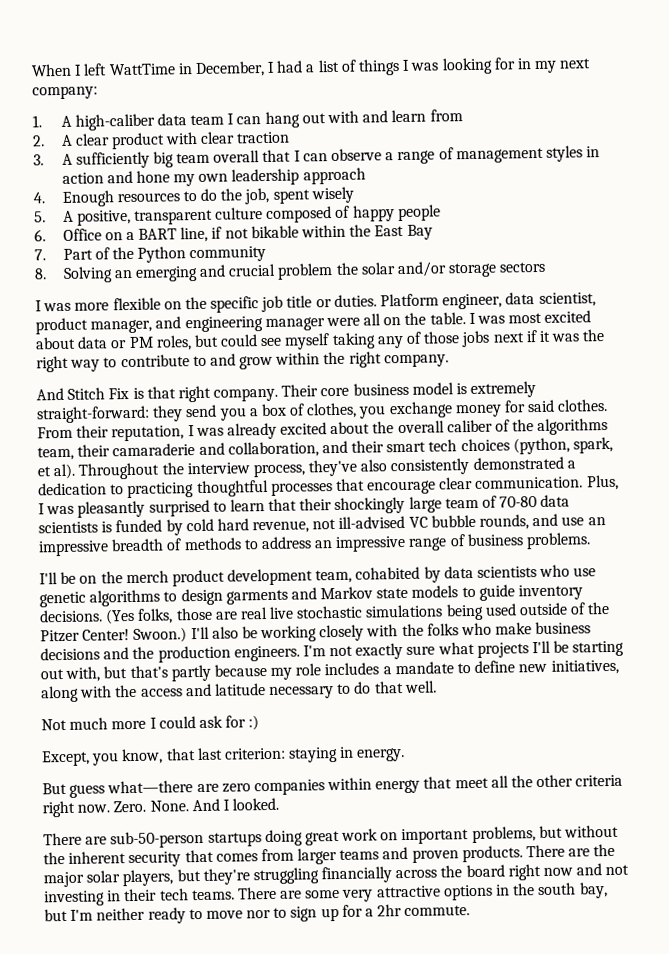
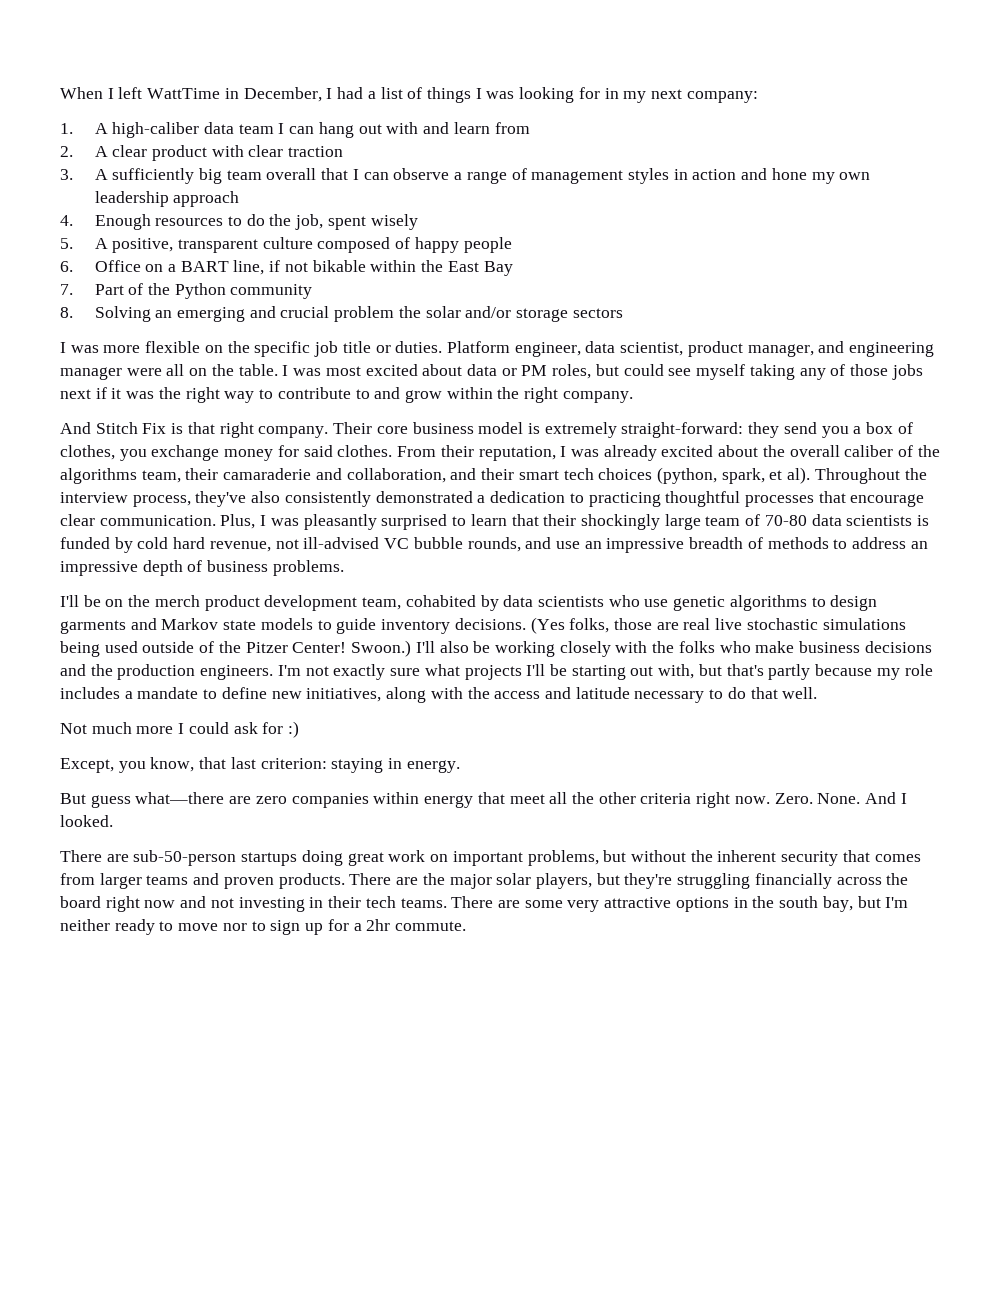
- Plus, I was pleasantly surprised to learn that their shockingly large team of 70-80 data scientists is funded by cold hard revenue, not ill-advised VC bubble rounds, and use an impressive breadth of methods to address an impressive range of business problems.
+ Plus, I was pleasantly surprised to learn that their shockingly large team of 70-80 data scientists is funded by cold hard revenue, not ill-advised VC bubble rounds, and use an impressive breadth of methods to address an impressive depth of business problems.

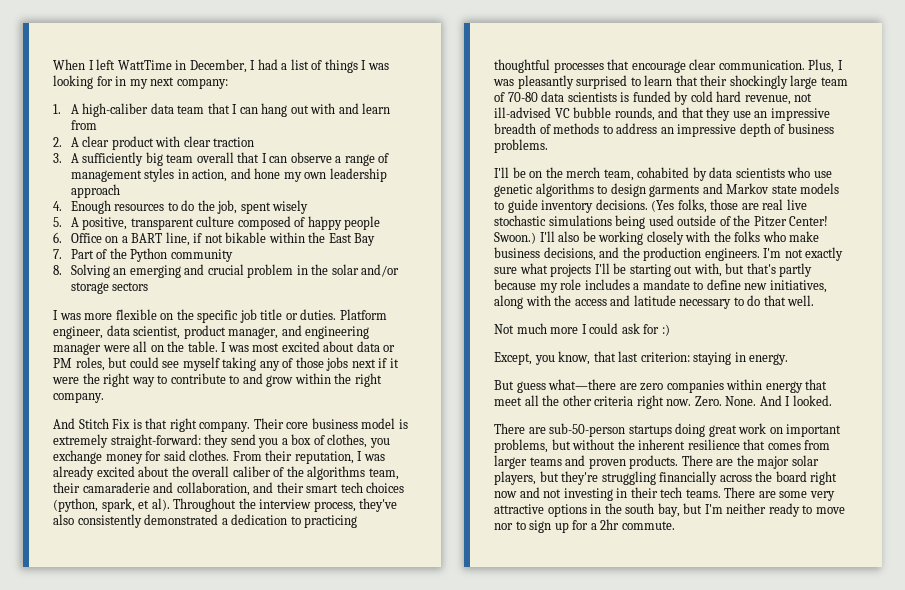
- 1. A high-caliber data team I can hang out with and learn from
+ 1. A high-caliber data team that I can hang out with and learn from
- 3. A sufficiently big team overall that I can observe a range of management styles in action and hone my own leadership approach
+ 3. A sufficiently big team overall that I can observe a range of management styles in action, and hone my own leadership approach
- 8. Solving an emerging and crucial problem the solar and/or storage sectors
+ 8. Solving an emerging and crucial problem in the solar and/or storage sectors
- I was most excited about data or PM roles, but could see myself taking any of those jobs next if it was the right way to contribute to and grow within the right company.
+ I was most excited about data or PM roles, but could see myself taking any of those jobs next if it were the right way to contribute to and grow within the right company.
- Plus, I was pleasantly surprised to learn that their shockingly large team of 70-80 data scientists is funded by cold hard revenue, not ill-advised VC bubble rounds, and use an impressive breadth of methods to address an impressive depth of business problems.
+ Plus, I was pleasantly surprised to learn that their shockingly large team of 70-80 data scientists is funded by cold hard revenue, not ill-advised VC bubble rounds, and that they use an impressive breadth of methods to address an impressive depth of business problems.
- I'll be on the merch product development team, cohabited by data scientists who use genetic algorithms to design garments and Markov state models to guide inventory decisions.
+ I'll be on the merch team, cohabited by data scientists who use genetic algorithms to design garments and Markov state models to guide inventory decisions.
- I'll also be working closely with the folks who make business decisions and the production engineers.
+ I'll also be working closely with the folks who make business decisions, and the production engineers.
- There are sub-50-person startups doing great work on important problems, but without the inherent security that comes from larger teams and proven products.
+ There are sub-50-person startups doing great work on important problems, but without the inherent resilience that comes from larger teams and proven products.

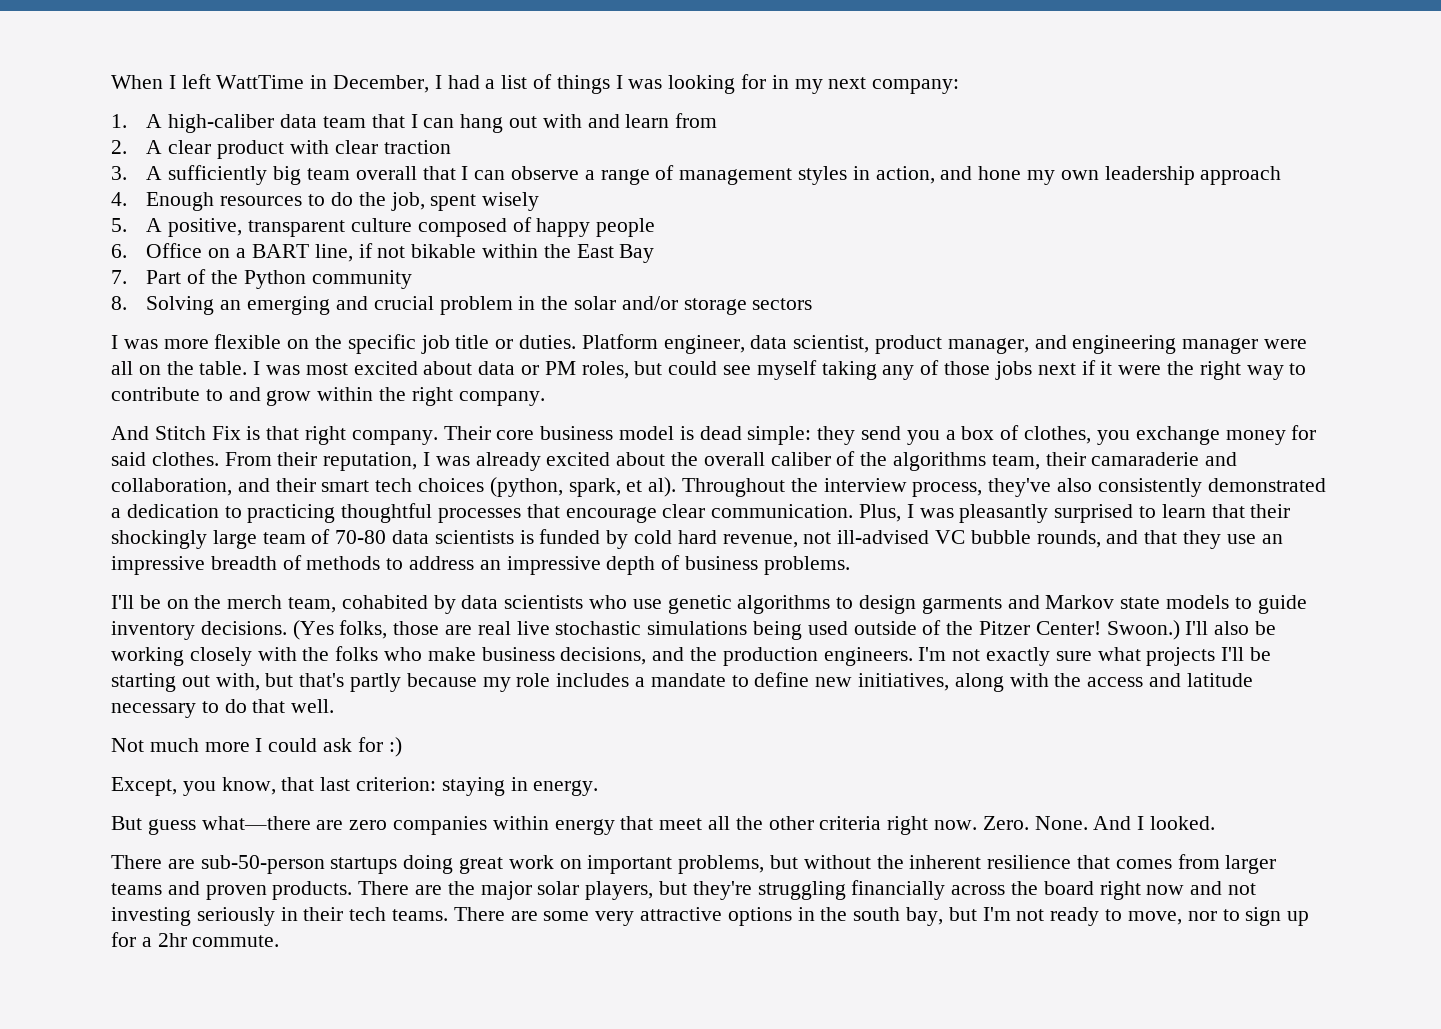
- Their core business model is extremely straight-forward: they send you a box of clothes, you exchange money for said clothes.
+ Their core business model is dead simple: they send you a box of clothes, you exchange money for said clothes.
- There are the major solar players, but they're struggling financially across the board right now and not investing in their tech teams.
+ There are the major solar players, but they're struggling financially across the board right now and not investing seriously in their tech teams.
- There are some very attractive options in the south bay, but I'm neither ready to move nor to sign up for a 2hr commute.
+ There are some very attractive options in the south bay, but I'm not ready to move, nor to sign up for a 2hr commute.

